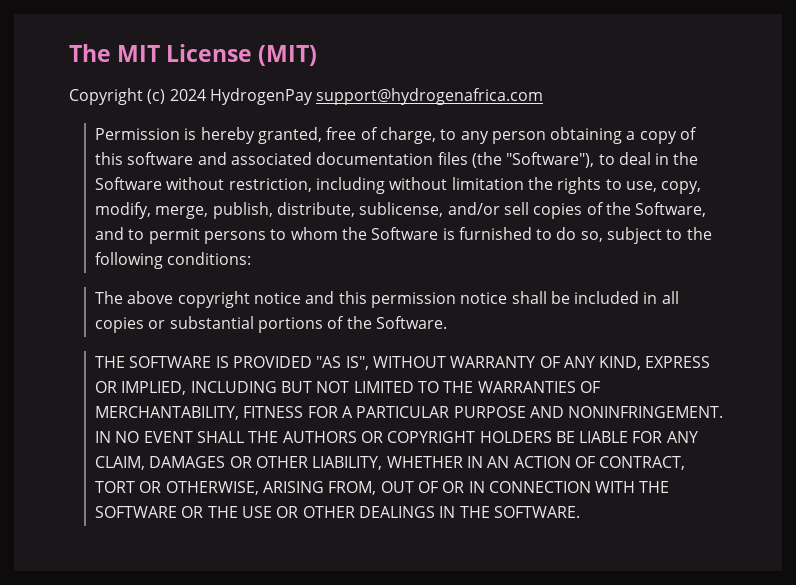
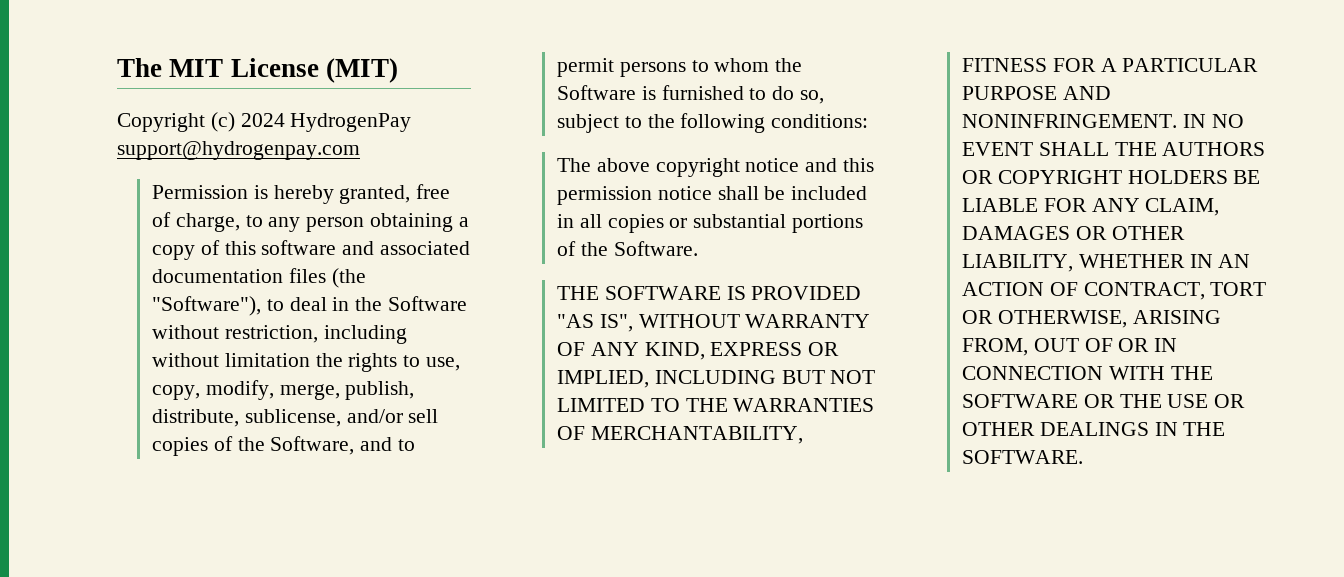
- Copyright (c) 2024 HydrogenPay support@hydrogenafrica.com
+ Copyright (c) 2024 HydrogenPay support@hydrogenpay.com

